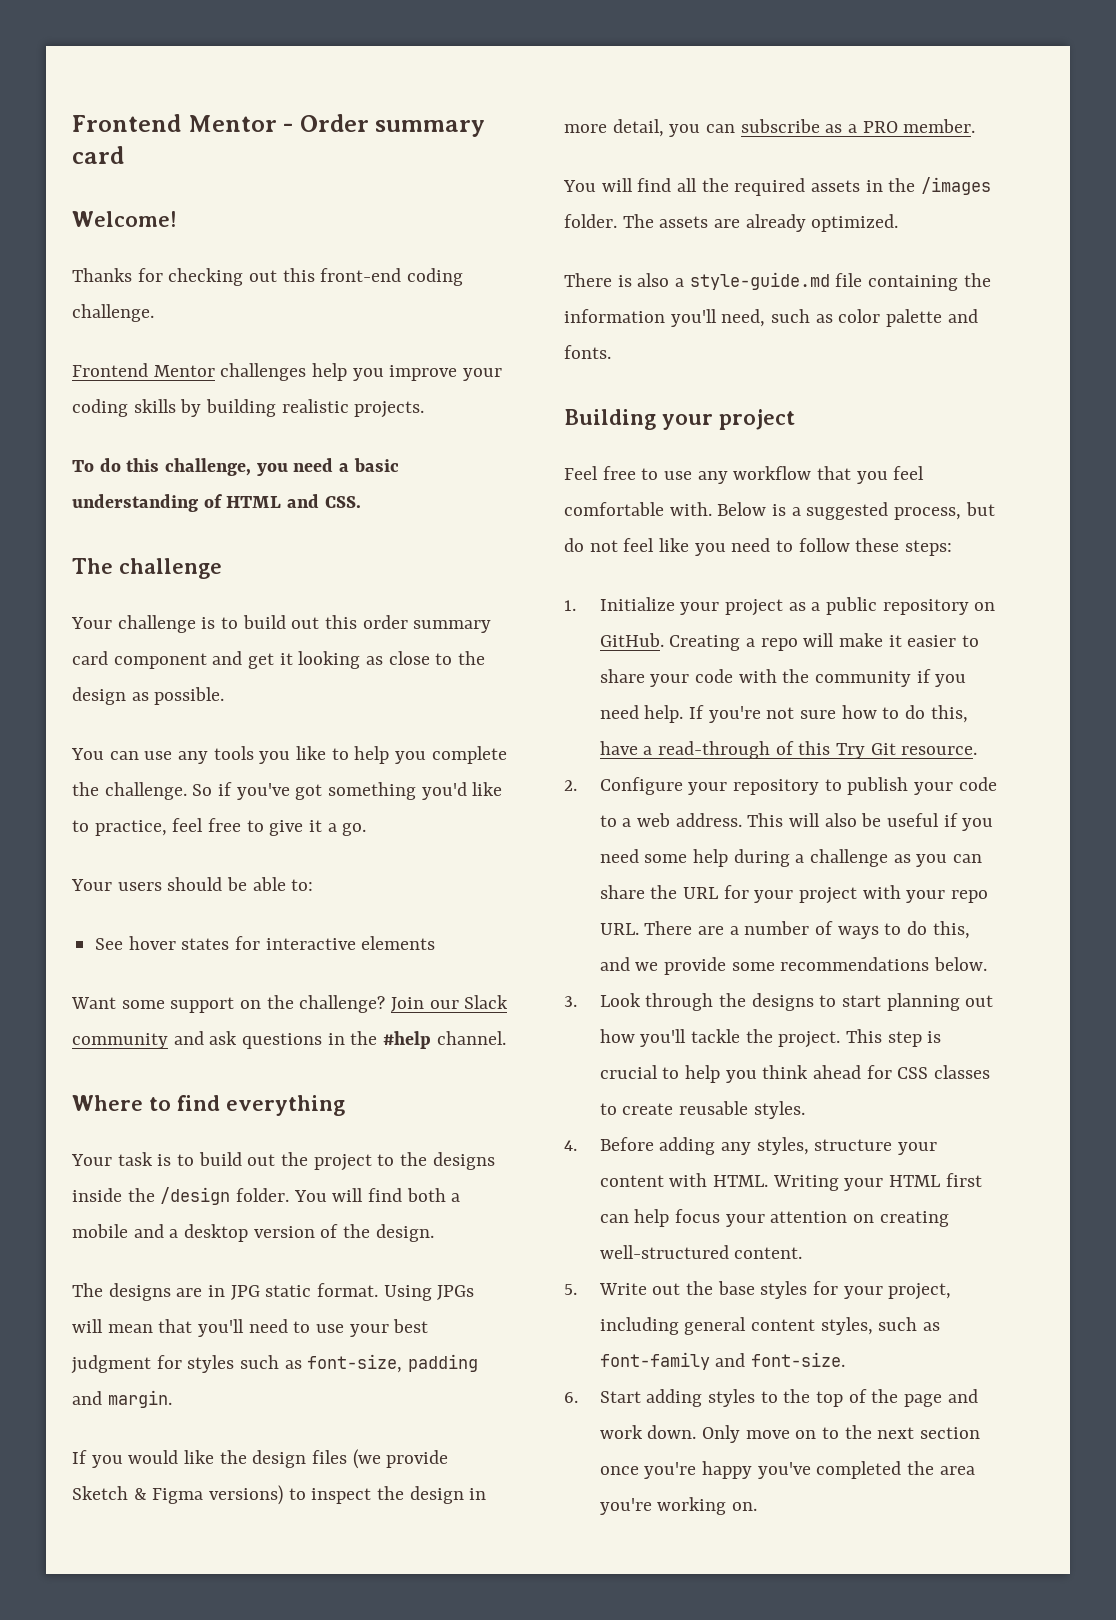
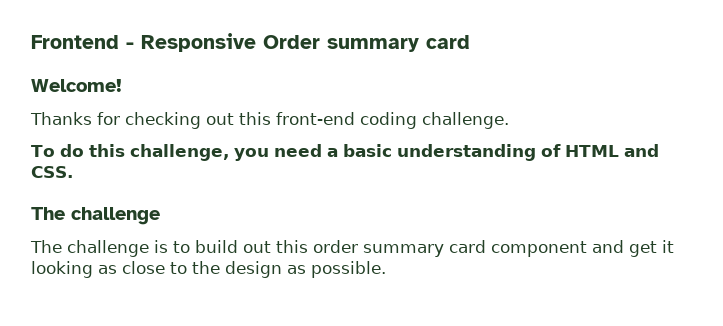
- Frontend Mentor - Order summary card
+ Frontend - Responsive Order summary card
- Frontend Mentor challenges help you improve your coding skills by building realistic projects.
- Your challenge is to build out this order summary card component and get it looking as close to the design as possible.
+ The challenge is to build out this order summary card component and get it looking as close to the design as possible.
- You can use any tools you like to help you complete the challenge. So if you've got something you'd like to practice, feel free to give it a go.
- Your users should be able to:
- See hover states for interactive elements
- Want some support on the challenge? Join our Slack community and ask questions in the #help channel.
- Where to find everything
- Your task is to build out the project to the designs inside the /design folder. You will find both a mobile and a desktop version of the design.
- The designs are in JPG static format. Using JPGs will mean that you'll need to use your best judgment for styles such as font-size, padding and margin.
- If you would like the design files (we provide Sketch & Figma versions) to inspect the design in more detail, you can subscribe as a PRO member.
- You will find all the required assets in the /images folder. The assets are already optimized.
- There is also a style-guide.md file containing the information you'll need, such as color palette and fonts.
- Building your project
- Feel free to use any workflow that you feel comfortable with. Below is a suggested process, but do not feel like you need to follow these steps:
- 1. Initialize your project as a public repository on GitHub. Creating a repo will make it easier to share your code with the community if you need help. If you're not sure how to do this, have a read-through of this Try Git resource.
- 2. Configure your repository to publish your code to a web address. This will also be useful if you need some help during a challenge as you can share the URL for your project with your repo URL. There are a number of ways to do this, and we provide some recommendations below.
- 3. Look through the designs to start planning out how you'll tackle the project. This step is crucial to help you think ahead for CSS classes to create reusable styles.
- 4. Before adding any styles, structure your content with HTML. Writing your HTML first can help focus your attention on creating well-structured content.
- 5. Write out the base styles for your project, including general content styles, such as font-family and font-size.
- 6. Start adding styles to the top of the page and work down. Only move on to the next section once you're happy you've completed the area you're working on.

